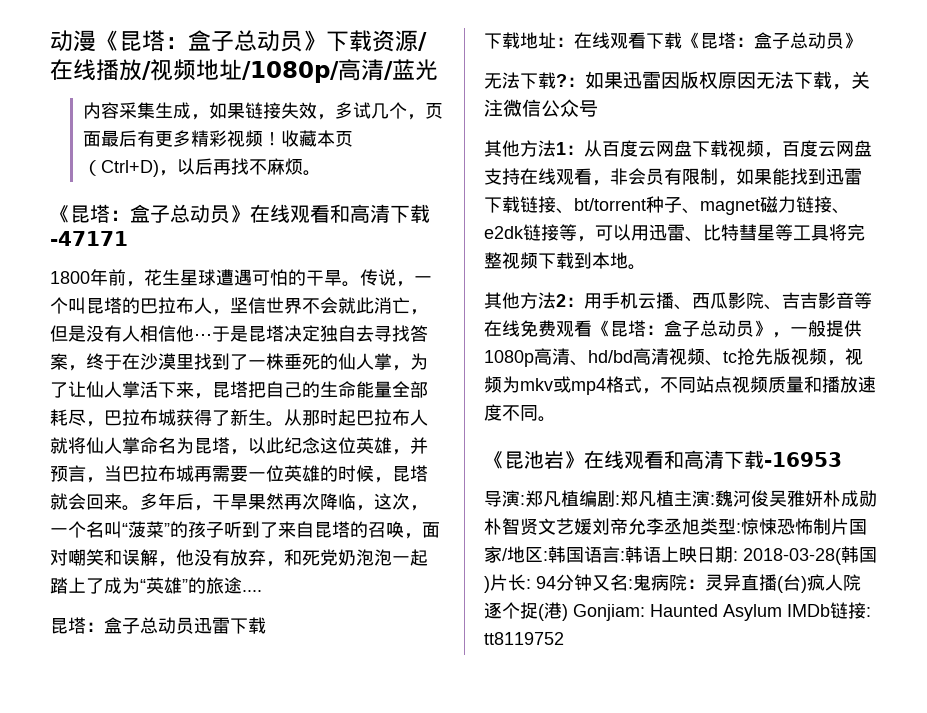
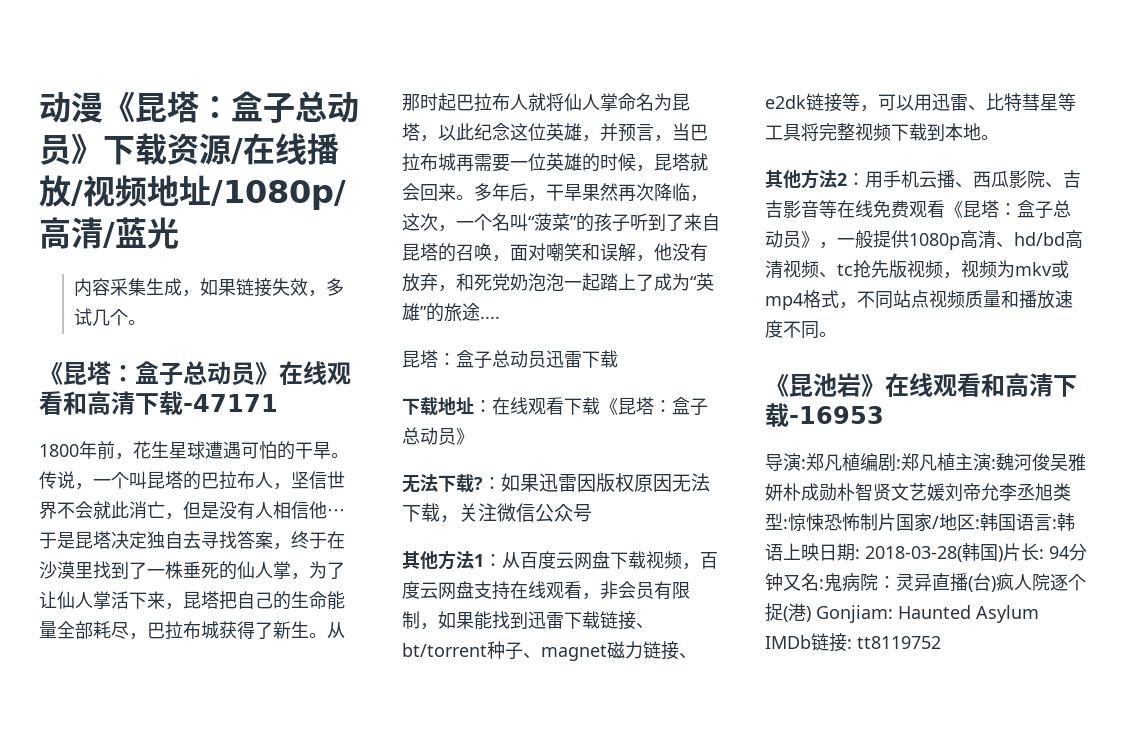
- 内容采集生成，如果链接失效，多试几个，页面最后有更多精彩视频！收藏本页（Ctrl+D)，以后再找不麻烦。
+ 内容采集生成，如果链接失效，多试几个。

